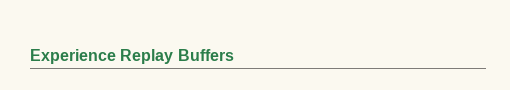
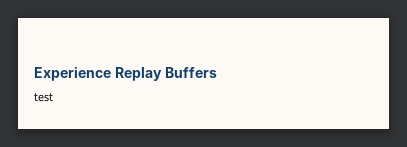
+ test

